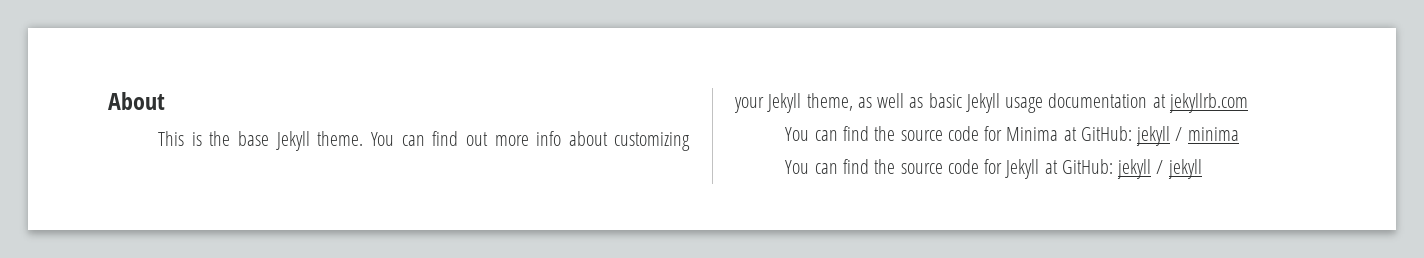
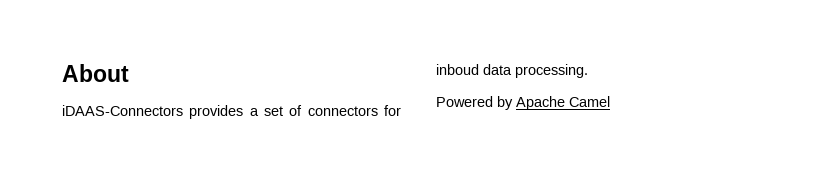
- This is the base Jekyll theme. You can find out more info about customizing your Jekyll theme, as well as basic Jekyll usage documentation at jekyllrb.com
- You can find the source code for Minima at GitHub: jekyll / minima
- You can find the source code for Jekyll at GitHub: jekyll / jekyll
+ iDAAS-Connectors provides a set of connectors for inboud data processing.
+ Powered by Apache Camel

